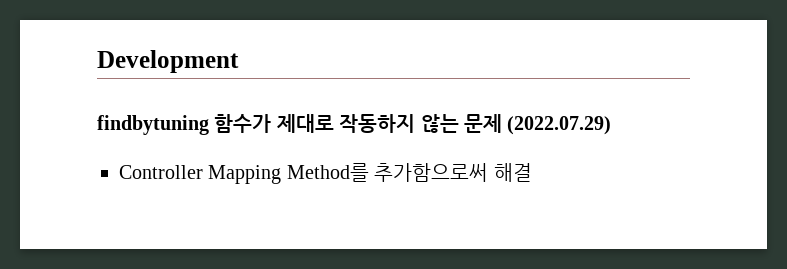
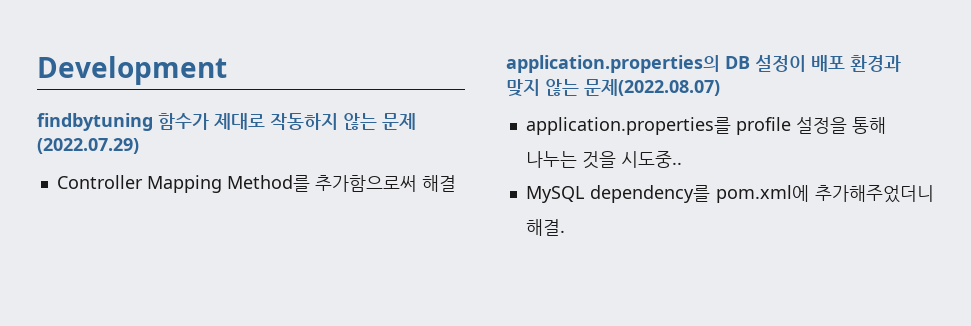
+ application.properties의 DB 설정이 배포 환경과 맞지 않는 문제(2022.08.07)
+ application.properties를 profile 설정을 통해 나누는 것을 시도중..
+ MySQL dependency를 pom.xml에 추가해주었더니 해결.

